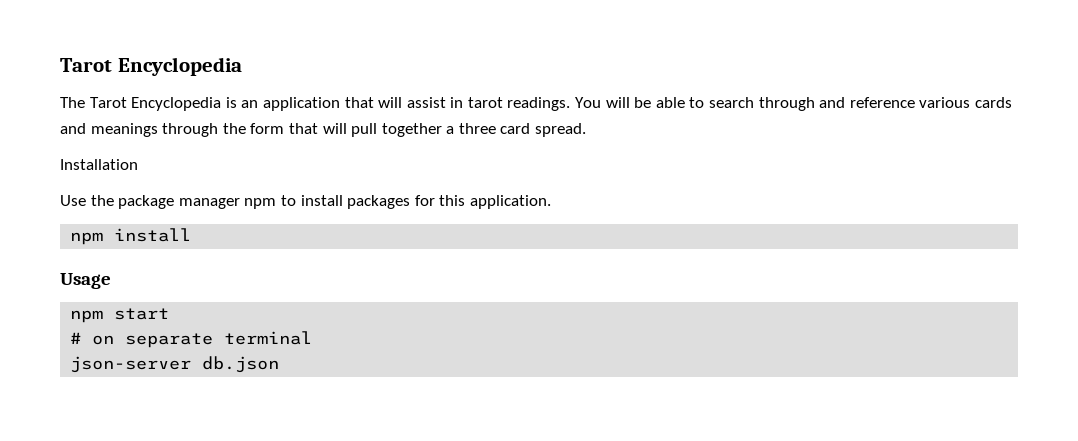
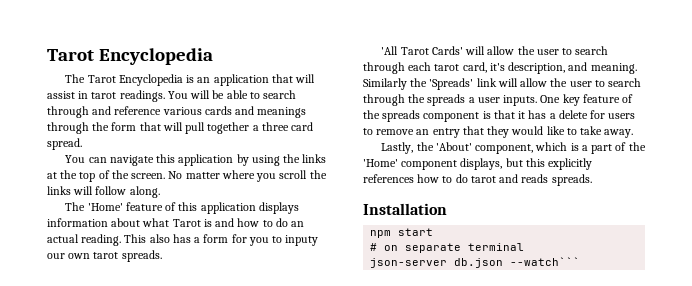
+ You can navigate this application by using the links at the top of the screen. No matter where you scroll the links will follow along.
+ The 'Home' feature of this application displays information about what Tarot is and how to do an actual reading. This also has a form for you to inputy our own tarot spreads.
+ 'All Tarot Cards' will allow the user to search through each tarot card, it's description, and meaning. Similarly the 'Spreads' link will allow the user to search through the spreads a user inputs. One key feature of the spreads component is that it has a delete for users to remove an entry that they would like to take away.
+ Lastly, the 'About' component, which is a part of the 'Home' component displays, but this explicitly references how to do tarot and reads spreads.
  Installation
- Use the package manager npm to install packages for this application.
- npm install
- Usage
- json-server db.json
+ json-server db.json --watch```

